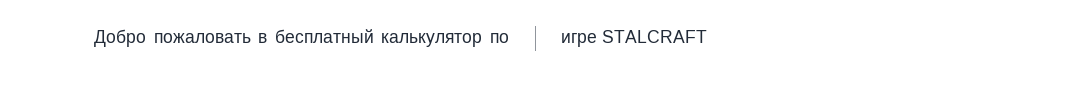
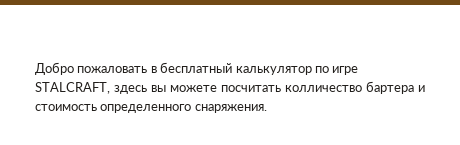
- Добро пожаловать в бесплатный калькулятор по игре STALCRAFT
+ Добро пожаловать в бесплатный калькулятор по игре STALCRAFT, здесь вы можете посчитать колличество бартера и стоимость определенного снаряжения.

